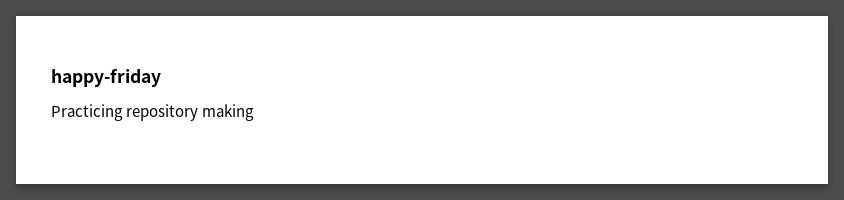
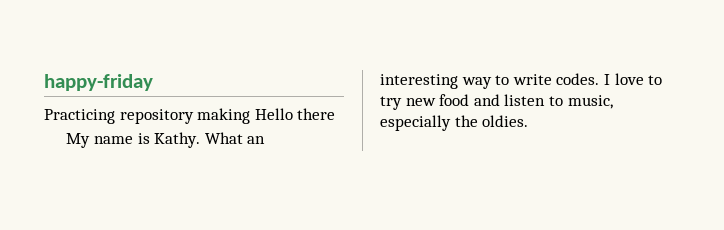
- Practicing repository making
+ Practicing repository making Hello there
+ My name is Kathy. What an interesting way to write codes. I love to try new food and listen to music, especially the oldies.

